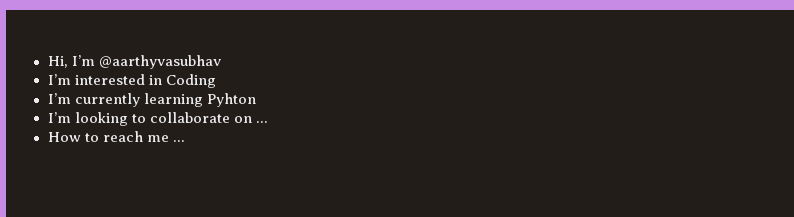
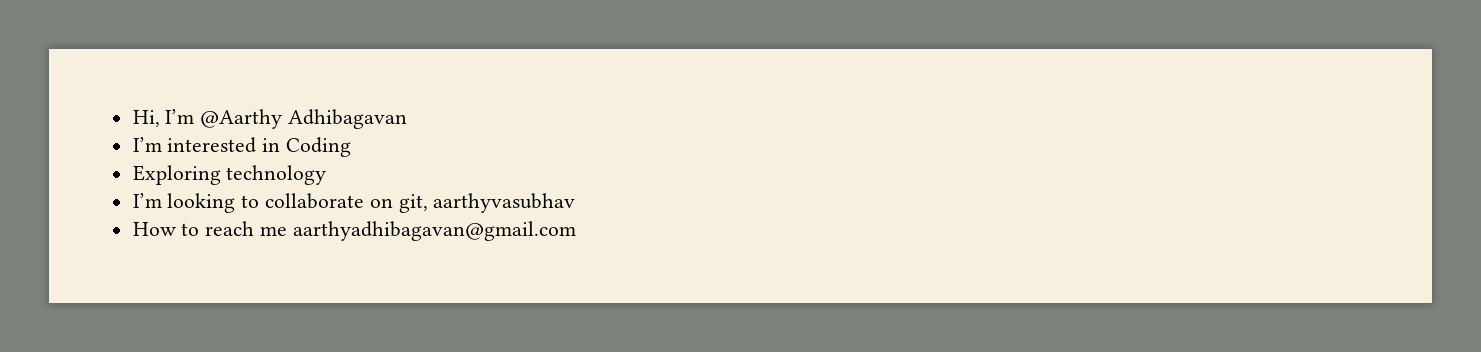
- Hi, I’m @aarthyvasubhav
+ Hi, I’m @Aarthy Adhibagavan
- I’m currently learning Pyhton
+ Exploring technology
- I’m looking to collaborate on ...
+ I’m looking to collaborate on git, aarthyvasubhav
- How to reach me ...
+ How to reach me aarthyadhibagavan@gmail.com

